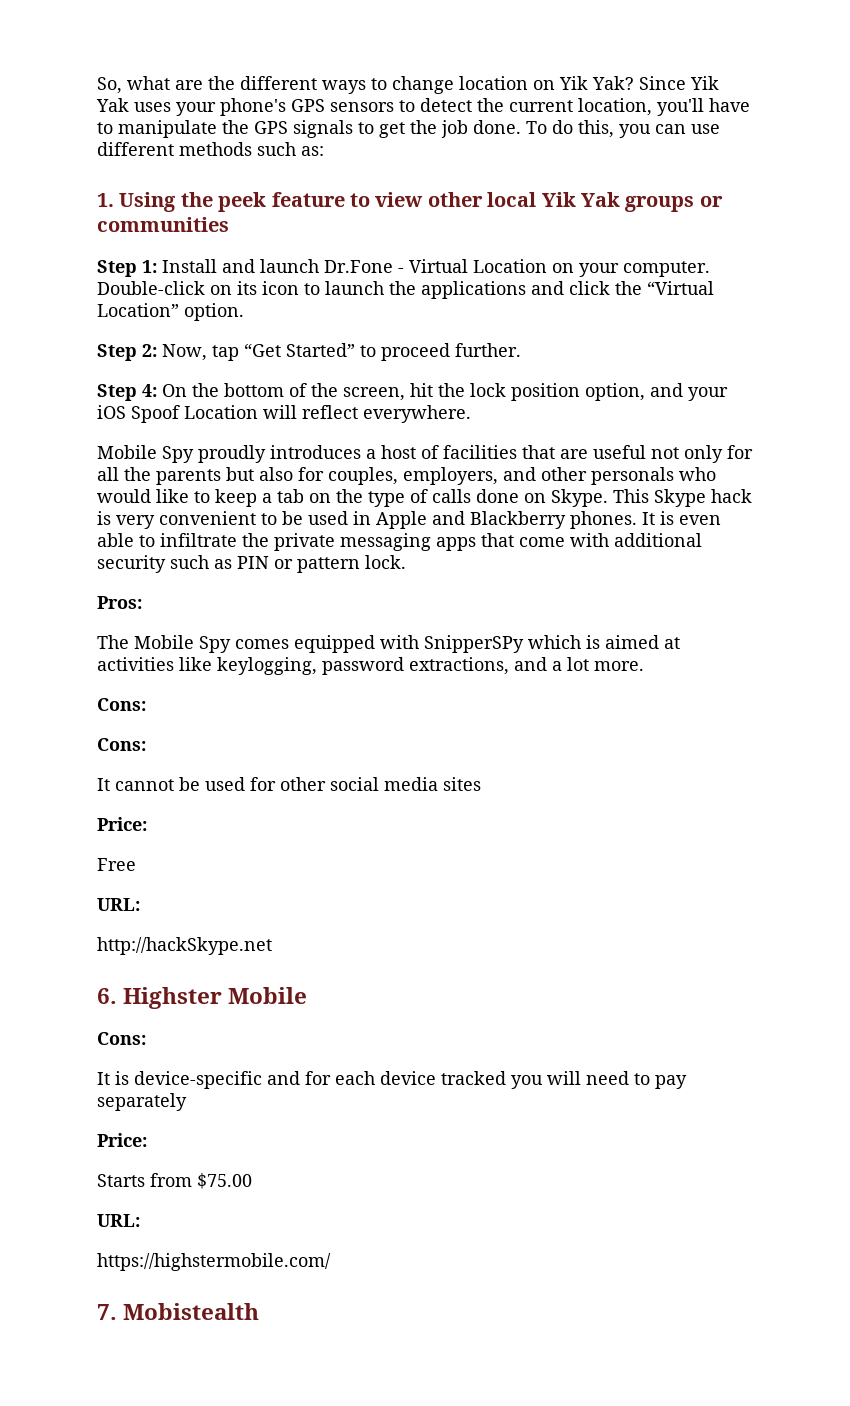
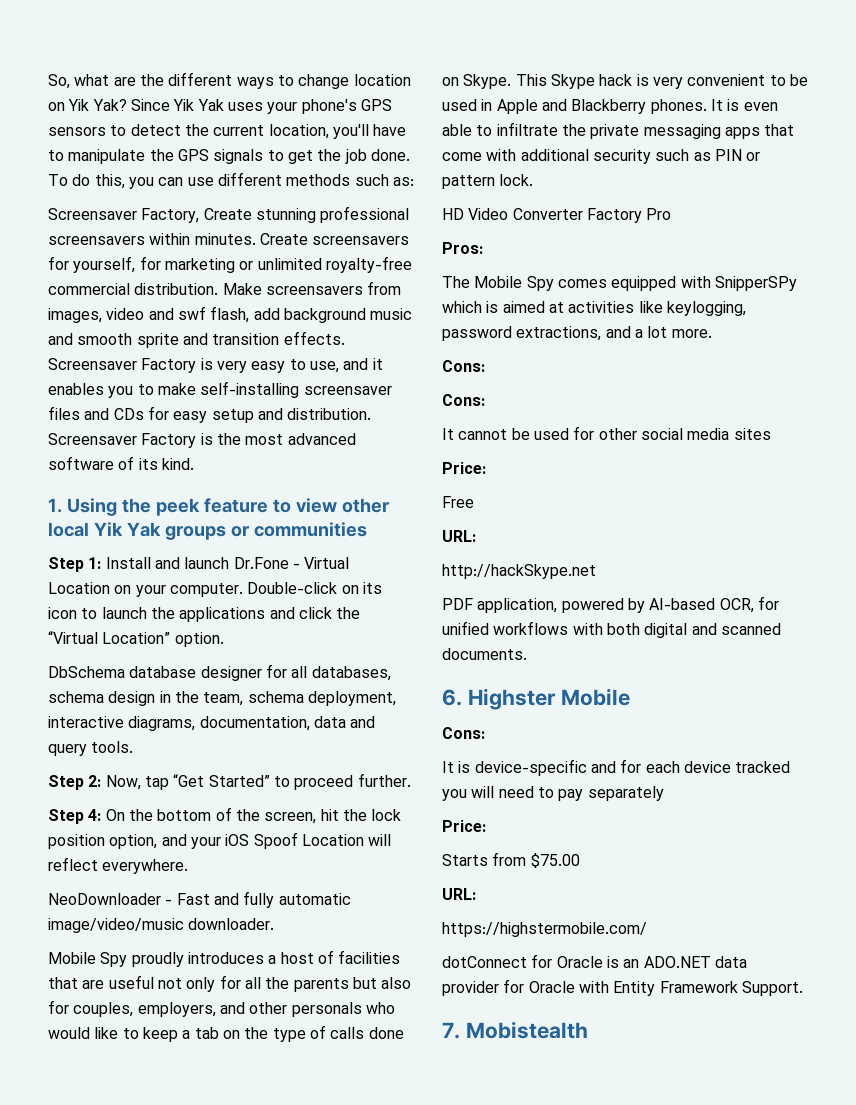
+ Screensaver Factory, Create stunning professional screensavers within minutes. Create screensavers for yourself, for marketing or unlimited royalty-free commercial distribution. Make screensavers from images, video and swf flash, add background music and smooth sprite and transition effects. Screensaver Factory is very easy to use, and it enables you to make self-installing screensaver files and CDs for easy setup and distribution. Screensaver Factory is the most advanced software of its kind.
+ DbSchema database designer for all databases, schema design in the team, schema deployment, interactive diagrams, documentation, data and query tools.
+ NeoDownloader - Fast and fully automatic image/video/music downloader.
+ HD Video Converter Factory Pro
+ PDF application, powered by AI-based OCR, for unified workflows with both digital and scanned documents.
+ dotConnect for Oracle is an ADO.NET data provider for Oracle with Entity Framework Support.

